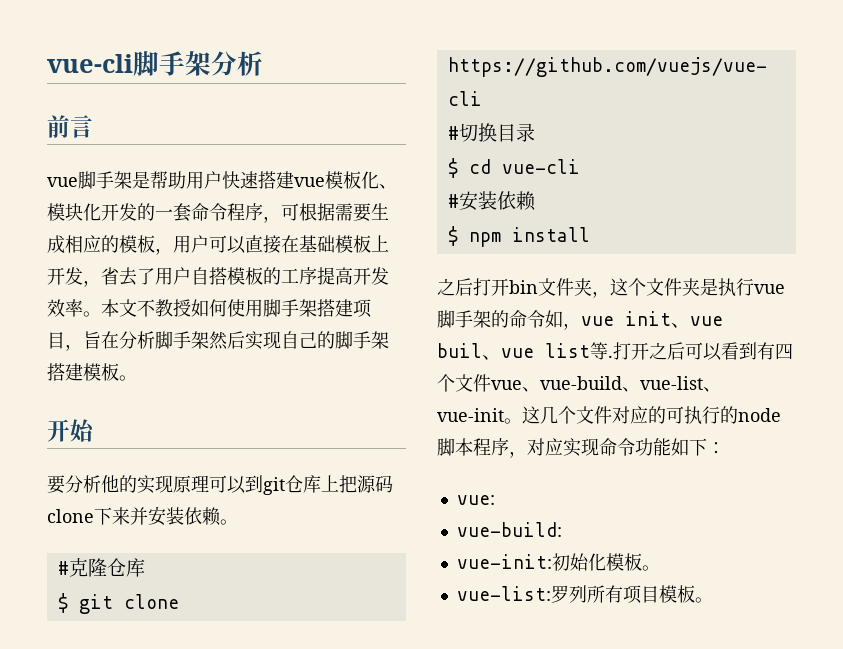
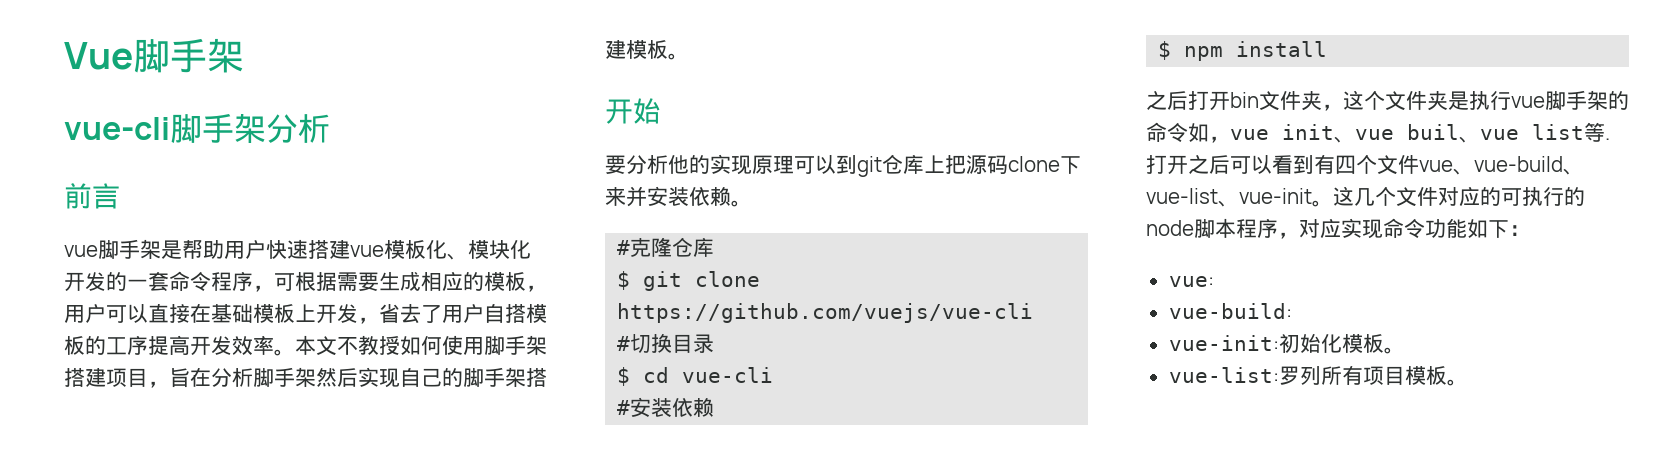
+ Vue脚手架

